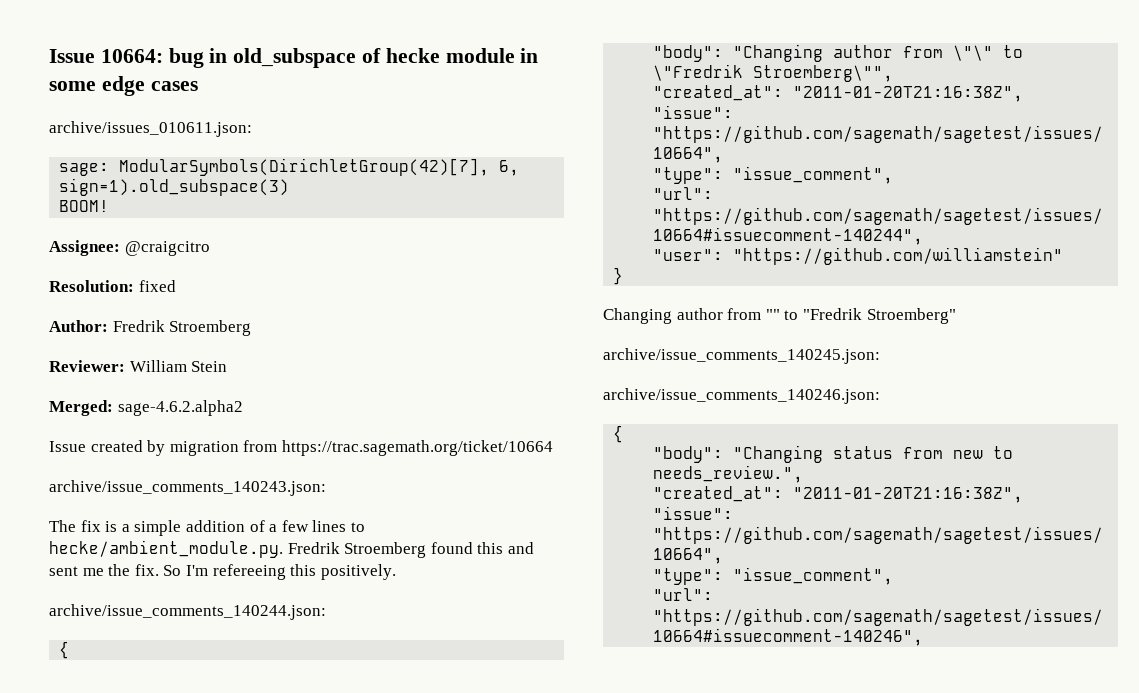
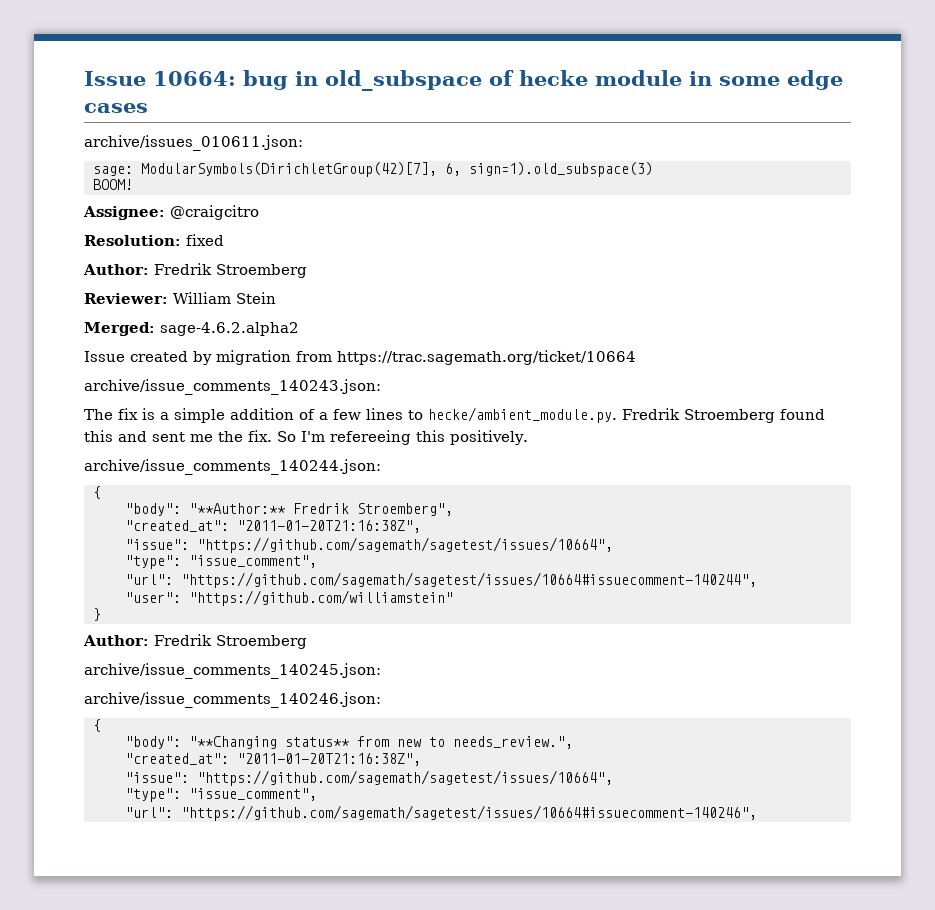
- "body": "Changing author from \"\" to \"Fredrik Stroemberg\"",
+ "body": "**Author:** Fredrik Stroemberg",
  }
- Changing author from "" to "Fredrik Stroemberg"
+ Author: Fredrik Stroemberg
- "body": "Changing status from new to needs_review.",
+ "body": "**Changing status** from new to needs_review.",

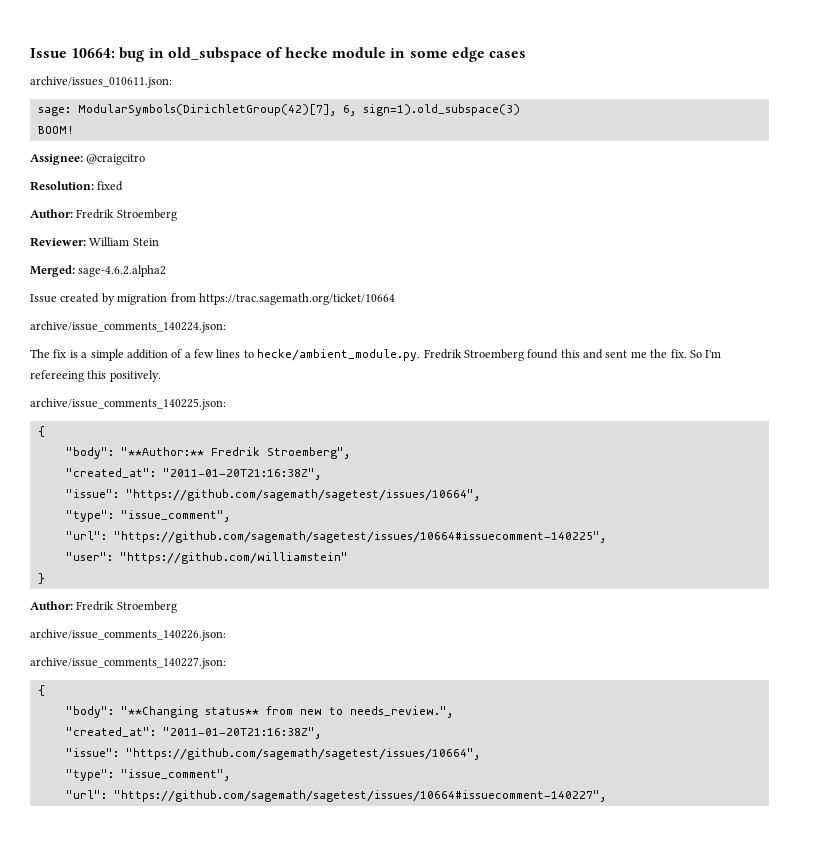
- archive/issue_comments_140243.json:
+ archive/issue_comments_140224.json:
- archive/issue_comments_140244.json:
+ archive/issue_comments_140225.json:
- "url": "https://github.com/sagemath/sagetest/issues/10664#issuecomment-140244",
+ "url": "https://github.com/sagemath/sagetest/issues/10664#issuecomment-140225",
- archive/issue_comments_140245.json:
- archive/issue_comments_140246.json:
+ archive/issue_comments_140226.json:
+ archive/issue_comments_140227.json:
- "url": "https://github.com/sagemath/sagetest/issues/10664#issuecomment-140246",
+ "url": "https://github.com/sagemath/sagetest/issues/10664#issuecomment-140227",

